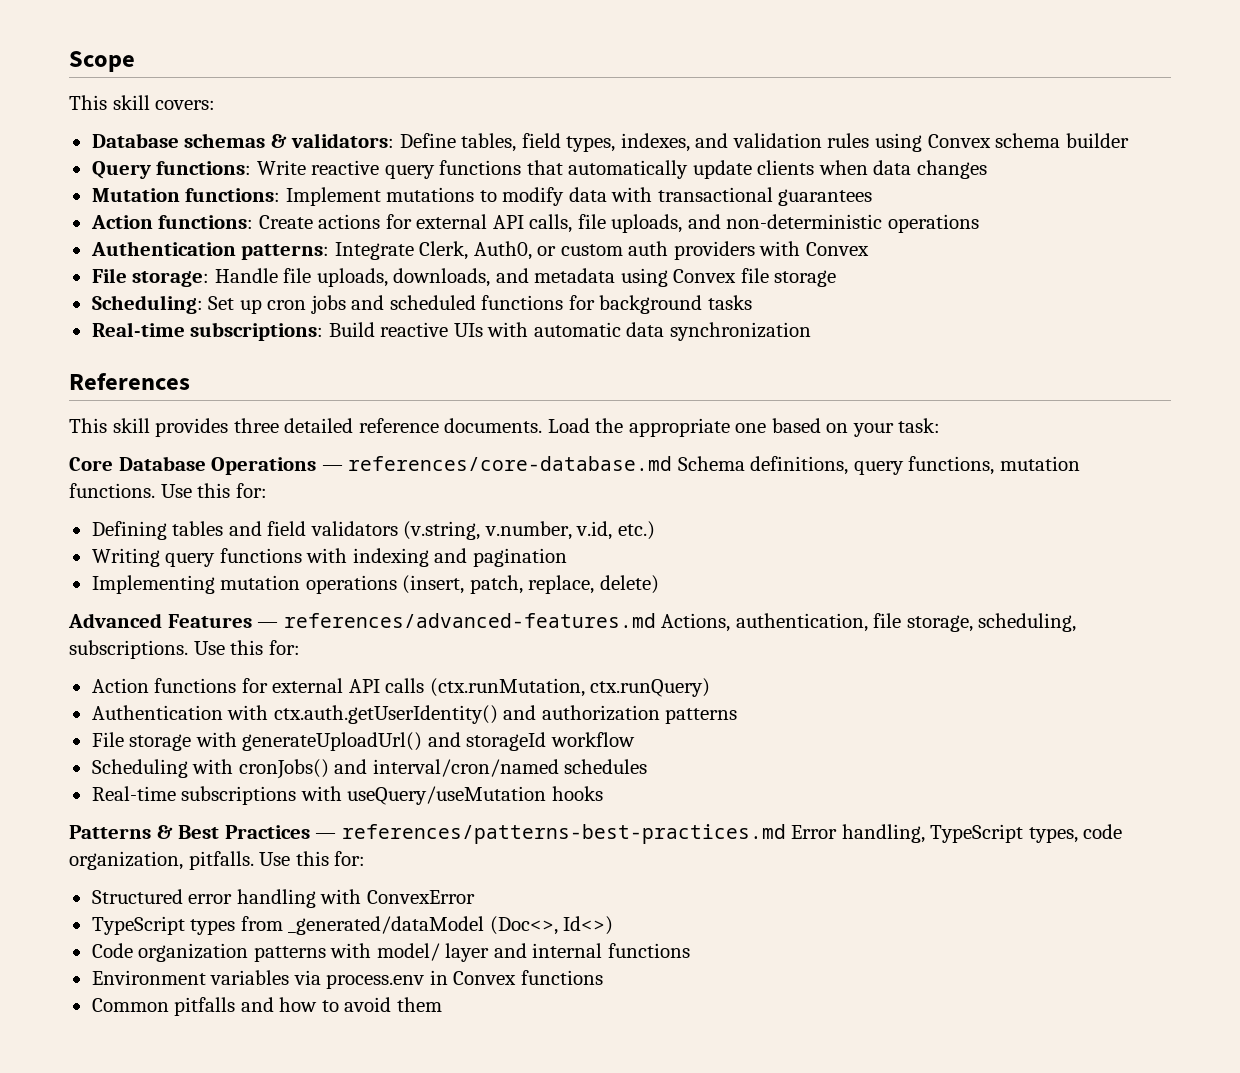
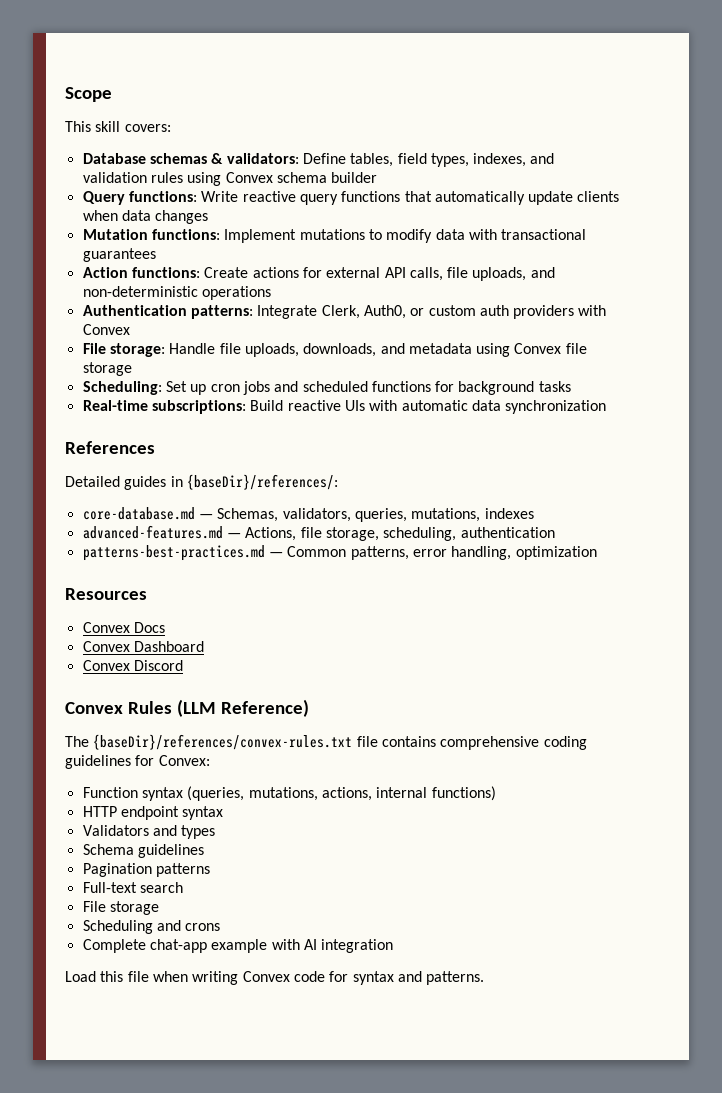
- This skill provides three detailed reference documents. Load the appropriate one based on your task:
- Core Database Operations — references/core-database.md Schema definitions, query functions, mutation functions. Use this for:
- Defining tables and field validators (v.string, v.number, v.id, etc.)
- Writing query functions with indexing and pagination
- Implementing mutation operations (insert, patch, replace, delete)
- Advanced Features — references/advanced-features.md Actions, authentication, file storage, scheduling, subscriptions. Use this for:
- Action functions for external API calls (ctx.runMutation, ctx.runQuery)
- Authentication with ctx.auth.getUserIdentity() and authorization patterns
+ Detailed guides in {baseDir}/references/:
+ core-database.md — Schemas, validators, queries, mutations, indexes
+ advanced-features.md — Actions, file storage, scheduling, authentication
+ patterns-best-practices.md — Common patterns, error handling, optimization
+ Resources
+ Convex Docs
+ Convex Dashboard
+ Convex Discord
+ Convex Rules (LLM Reference)
+ The {baseDir}/references/convex-rules.txt file contains comprehensive coding guidelines for Convex:
+ Function syntax (queries, mutations, actions, internal functions)
+ HTTP endpoint syntax
+ Validators and types
+ Schema guidelines
+ Pagination patterns
+ Full-text search
- File storage with generateUploadUrl() and storageId workflow
- Scheduling with cronJobs() and interval/cron/named schedules
- Real-time subscriptions with useQuery/useMutation hooks
- Patterns & Best Practices — references/patterns-best-practices.md Error handling, TypeScript types, code organization, pitfalls. Use this for:
- Structured error handling with ConvexError
- TypeScript types from _generated/dataModel (Doc<>, Id<>)
- Code organization patterns with model/ layer and internal functions
- Environment variables via process.env in Convex functions
- Common pitfalls and how to avoid them
+ File storage
+ Scheduling and crons
+ Complete chat-app example with AI integration
+ Load this file when writing Convex code for syntax and patterns.

